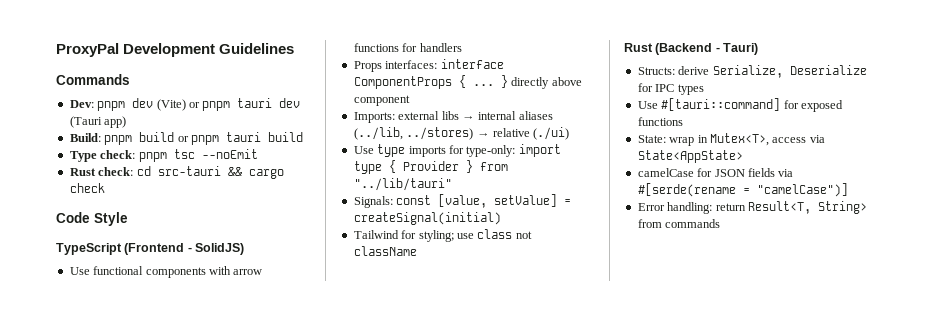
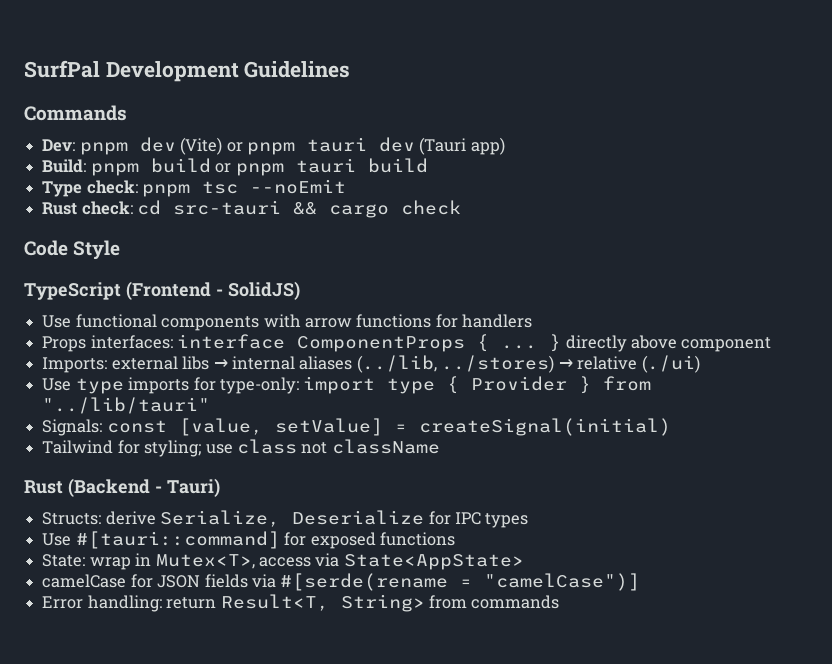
- ProxyPal Development Guidelines
+ SurfPal Development Guidelines

